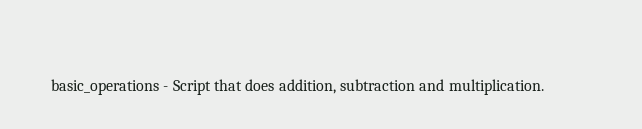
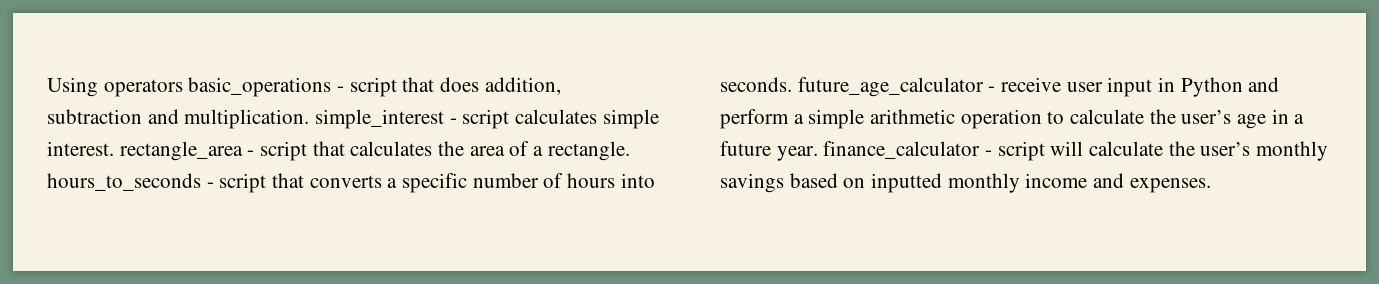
- basic_operations - Script that does addition, subtraction and multiplication.
+ Using operators basic_operations - script that does addition, subtraction and multiplication. simple_interest - script calculates simple interest. rectangle_area - script that calculates the area of a rectangle. hours_to_seconds - script that converts a specific number of hours into seconds. future_age_calculator - receive user input in Python and perform a simple arithmetic operation to calculate the user’s age in a future year. finance_calculator - script will calculate the user’s monthly savings based on inputted monthly income and expenses.

